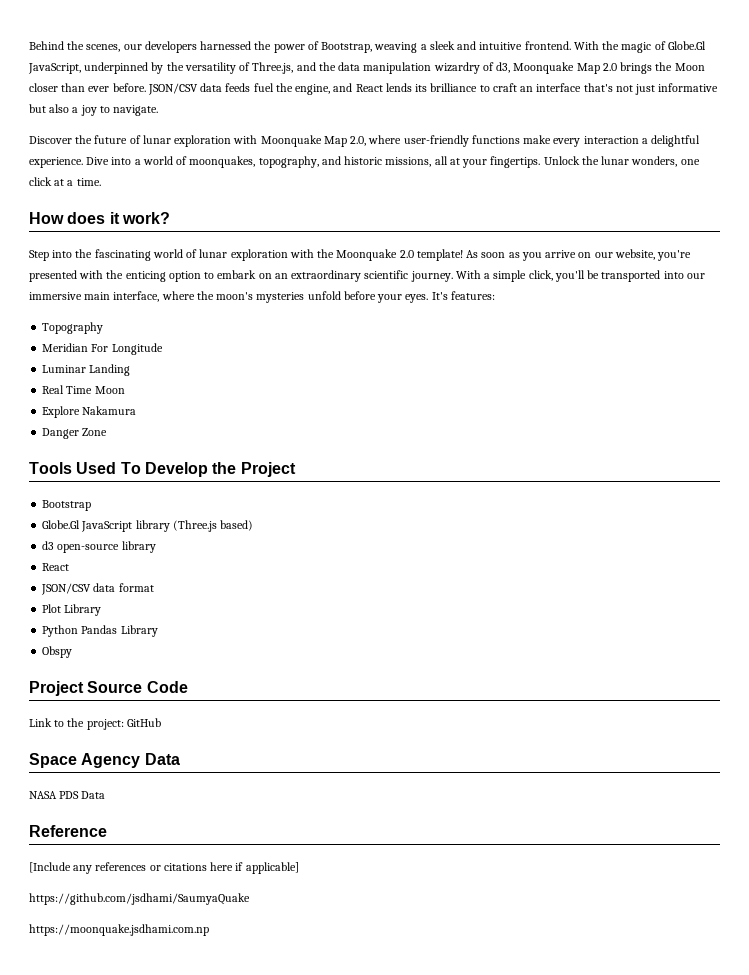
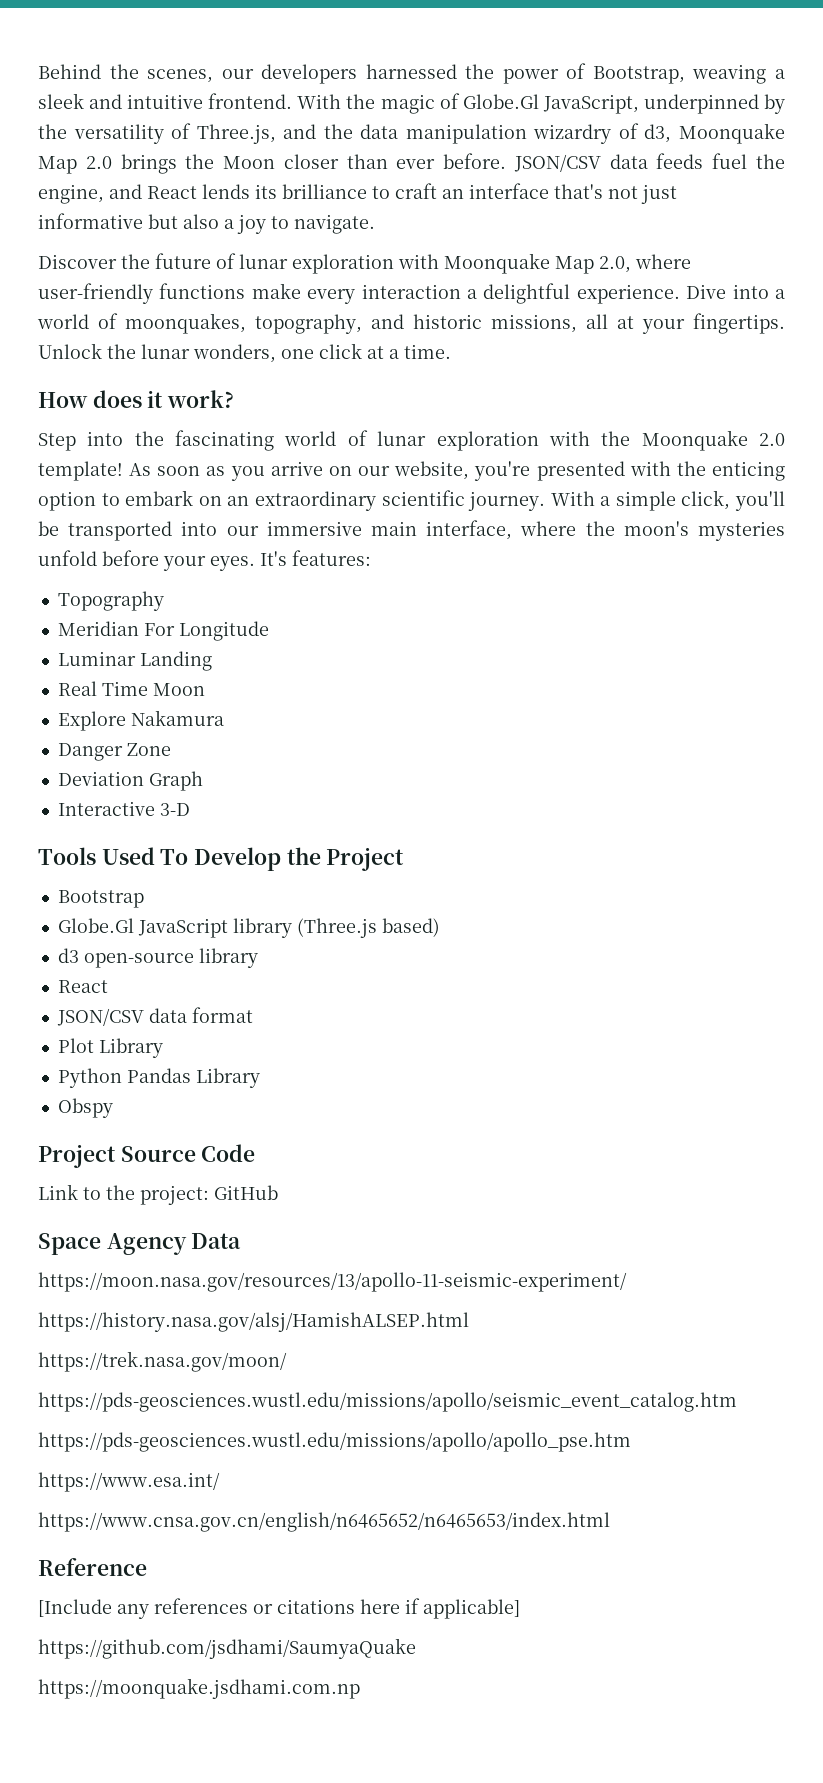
+ Deviation Graph
+ Interactive 3-D
- NASA PDS Data
+ https://moon.nasa.gov/resources/13/apollo-11-seismic-experiment/
+ https://history.nasa.gov/alsj/HamishALSEP.html
+ https://trek.nasa.gov/moon/
+ https://pds-geosciences.wustl.edu/missions/apollo/seismic_event_catalog.htm
+ https://pds-geosciences.wustl.edu/missions/apollo/apollo_pse.htm
+ https://www.esa.int/
+ https://www.cnsa.gov.cn/english/n6465652/n6465653/index.html

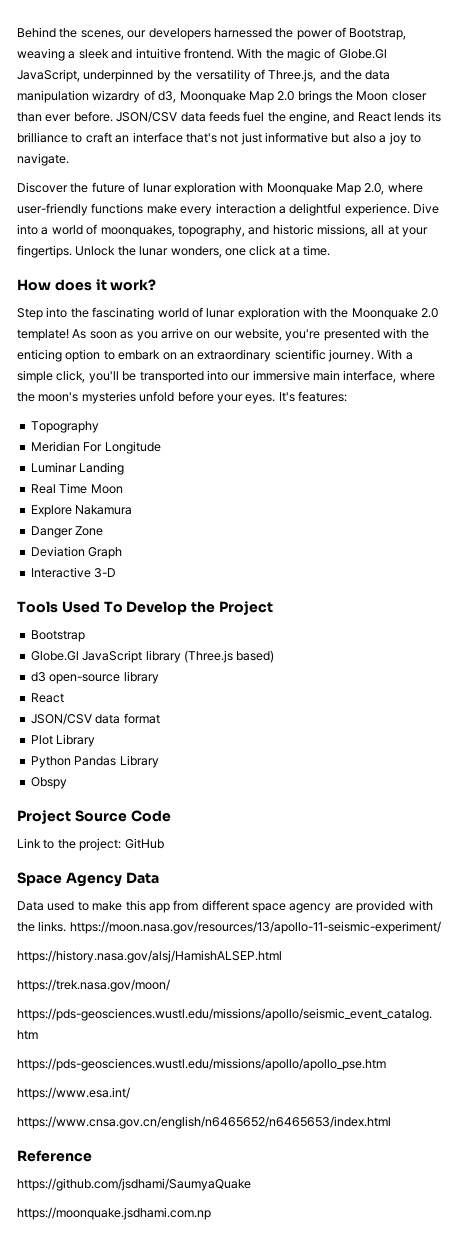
- https://moon.nasa.gov/resources/13/apollo-11-seismic-experiment/
+ Data used to make this app from different space agency are provided with the links. https://moon.nasa.gov/resources/13/apollo-11-seismic-experiment/
- [Include any references or citations here if applicable]

